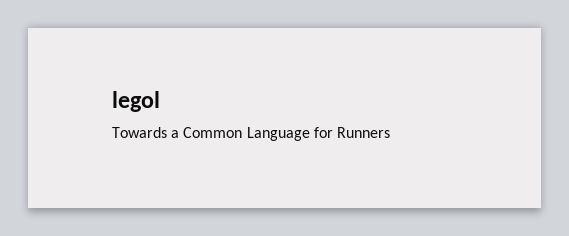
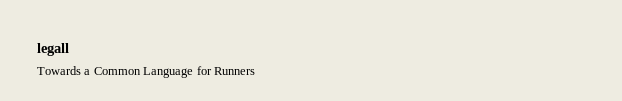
- legol
+ legall

